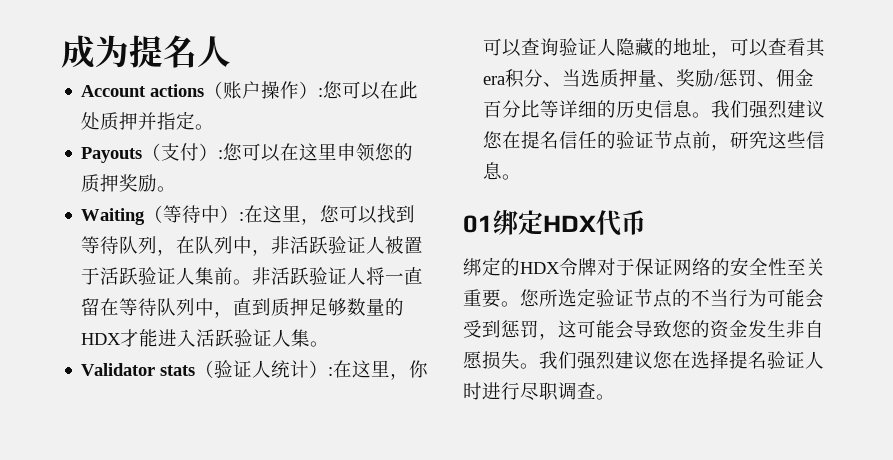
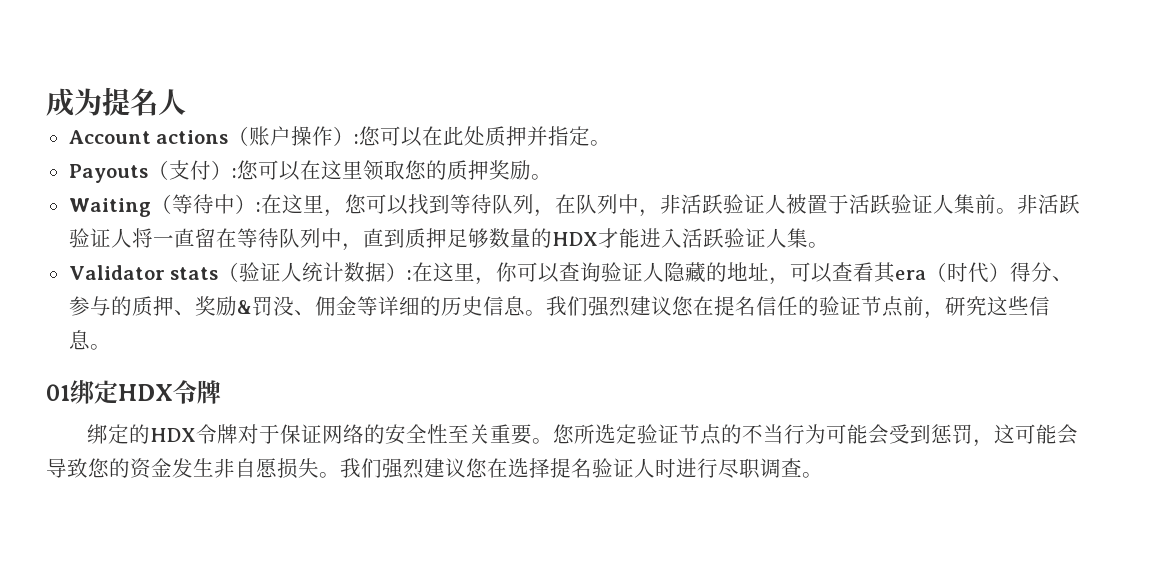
- Payouts（支付）:您可以在这里申领您的质押奖励。
+ Payouts（支付）:您可以在这里领取您的质押奖励。
- Validator stats（验证人统计）:在这里，你可以查询验证人隐藏的地址，可以查看其era积分、当选质押量、奖励/惩罚、佣金百分比等详细的历史信息。
+ Validator stats（验证人统计数据）:在这里，你可以查询验证人隐藏的地址，可以查看其era（时代）得分、参与的质押、奖励&罚没、佣金等详细的历史信息。
- 01绑定HDX代币
+ 01绑定HDX令牌

